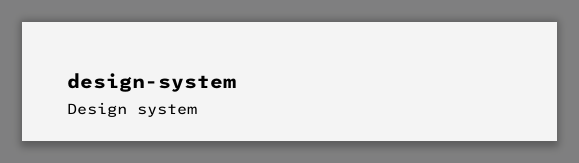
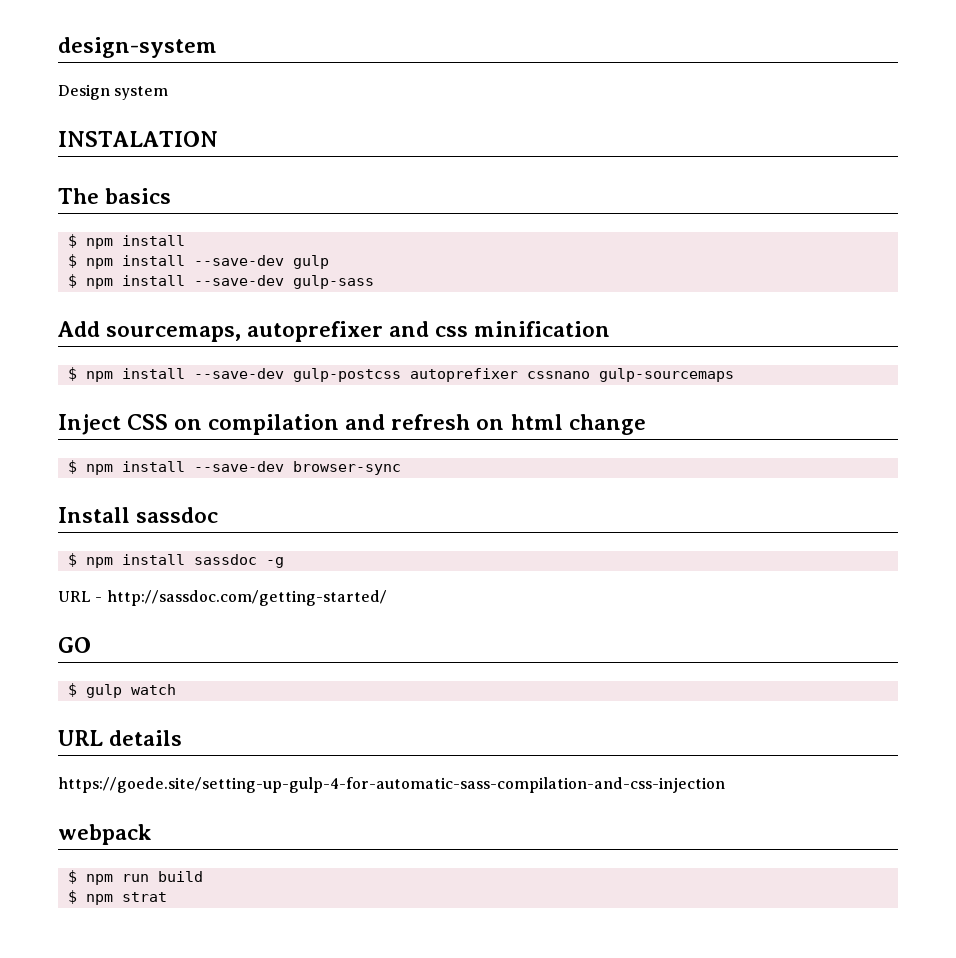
+ INSTALATION
+ The basics
+ $ npm install
+ $ npm install --save-dev gulp
+ $ npm install --save-dev gulp-sass
+ Add sourcemaps, autoprefixer and css minification
+ $ npm install --save-dev gulp-postcss autoprefixer cssnano gulp-sourcemaps
+ Inject CSS on compilation and refresh on html change
+ $ npm install --save-dev browser-sync
+ Install sassdoc
+ $ npm install sassdoc -g
+ URL - http://sassdoc.com/getting-started/
+ GO
+ $ gulp watch
+ URL details
+ https://goede.site/setting-up-gulp-4-for-automatic-sass-compilation-and-css-injection
+ webpack
+ $ npm run build
+ $ npm strat

